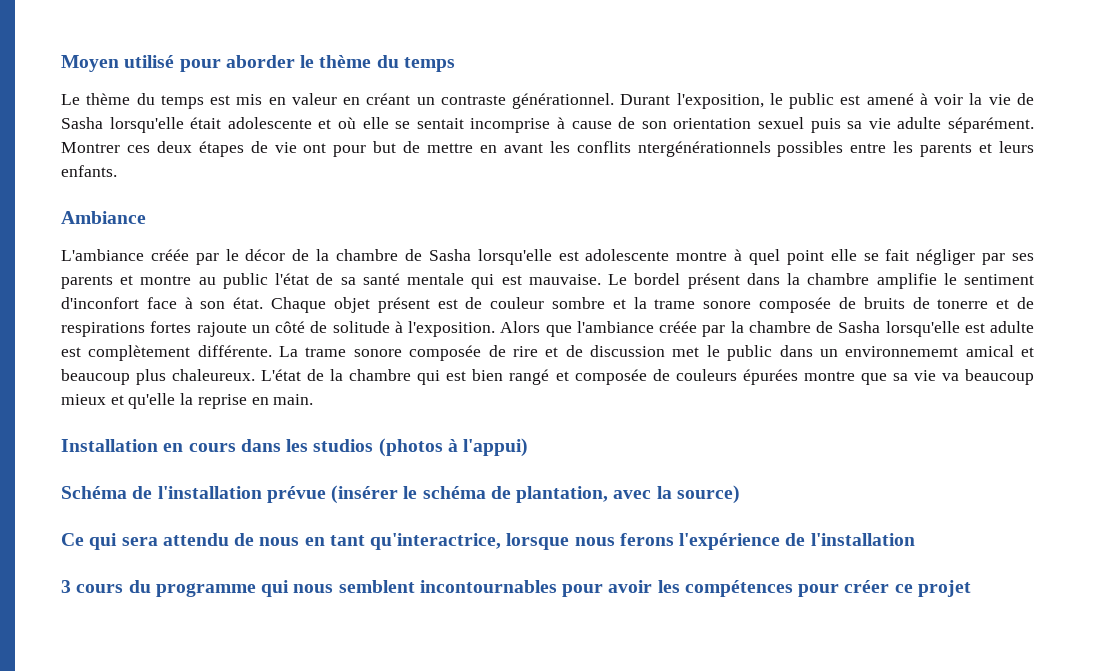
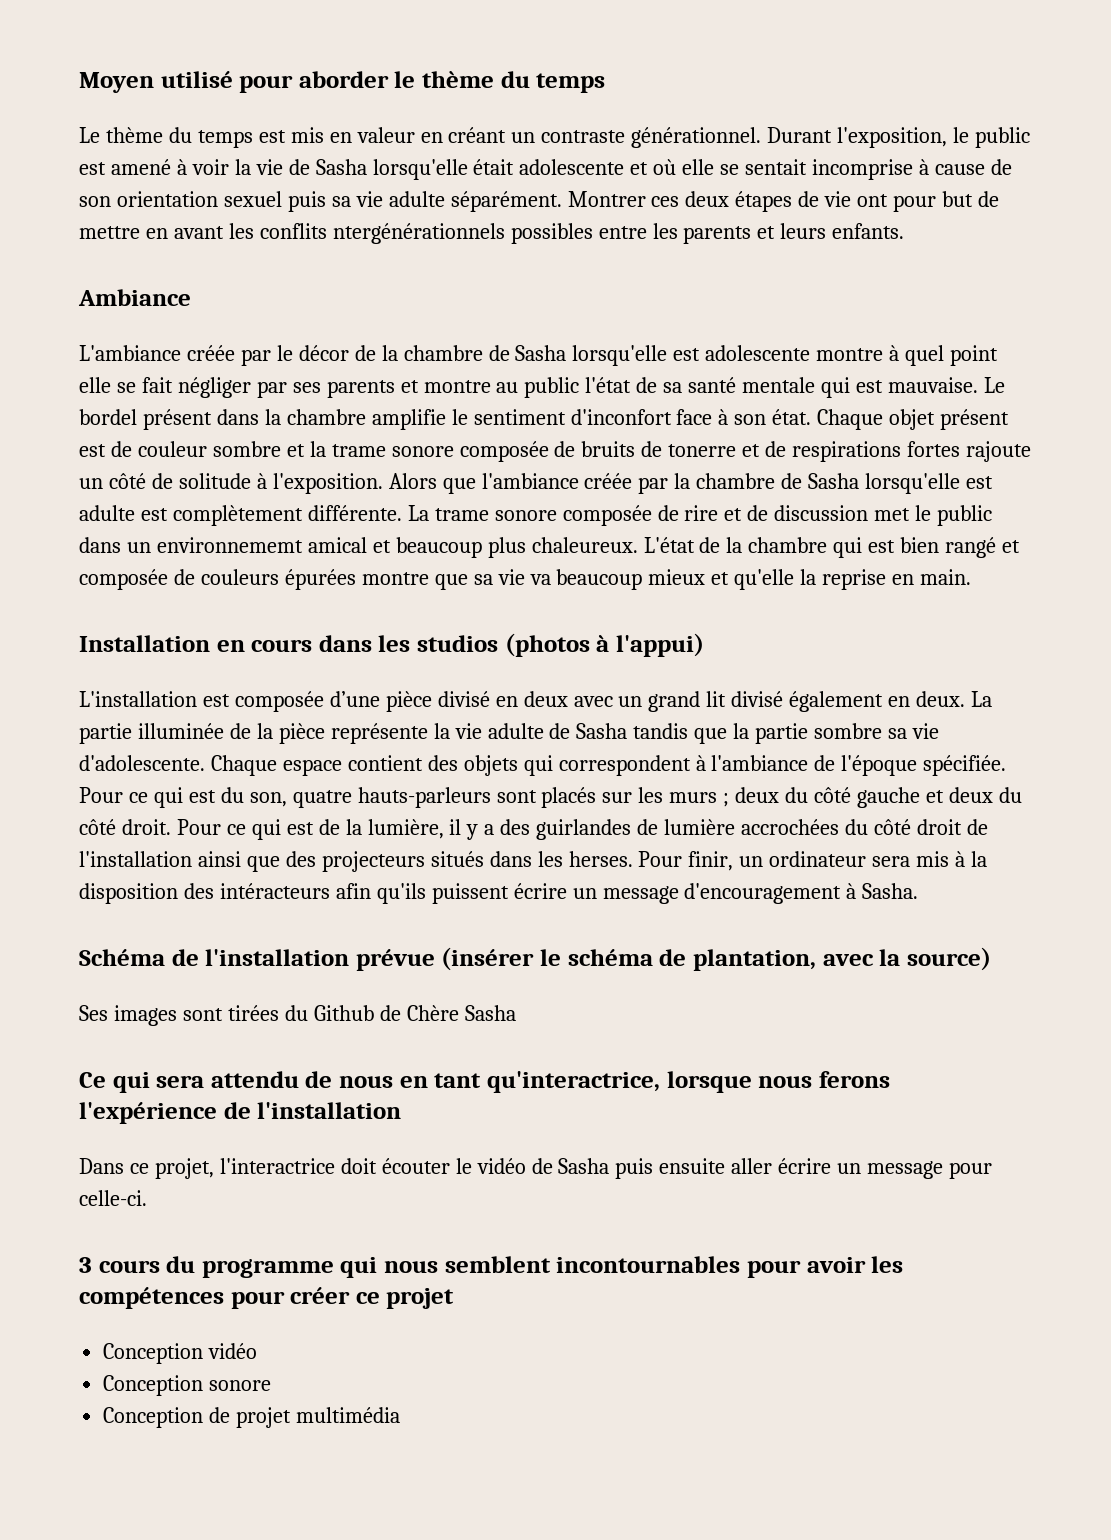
+ L'installation est composée d’une pièce divisé en deux avec un grand lit divisé également en deux. La partie illuminée de la pièce représente la vie adulte de Sasha tandis que la partie sombre sa vie d'adolescente. Chaque espace contient des objets qui correspondent à l'ambiance de l'époque spécifiée. Pour ce qui est du son, quatre hauts-parleurs sont placés sur les murs ; deux du côté gauche et deux du côté droit. Pour ce qui est de la lumière, il y a des guirlandes de lumière accrochées du côté droit de l'installation ainsi que des projecteurs situés dans les herses. Pour finir, un ordinateur sera mis à la disposition des intéracteurs afin qu'ils puissent écrire un message d'encouragement à Sasha.
+ Ses images sont tirées du Github de Chère Sasha
+ Dans ce projet, l'interactrice doit écouter le vidéo de Sasha puis ensuite aller écrire un message pour celle-ci.
+ Conception vidéo
+ Conception sonore
+ Conception de projet multimédia

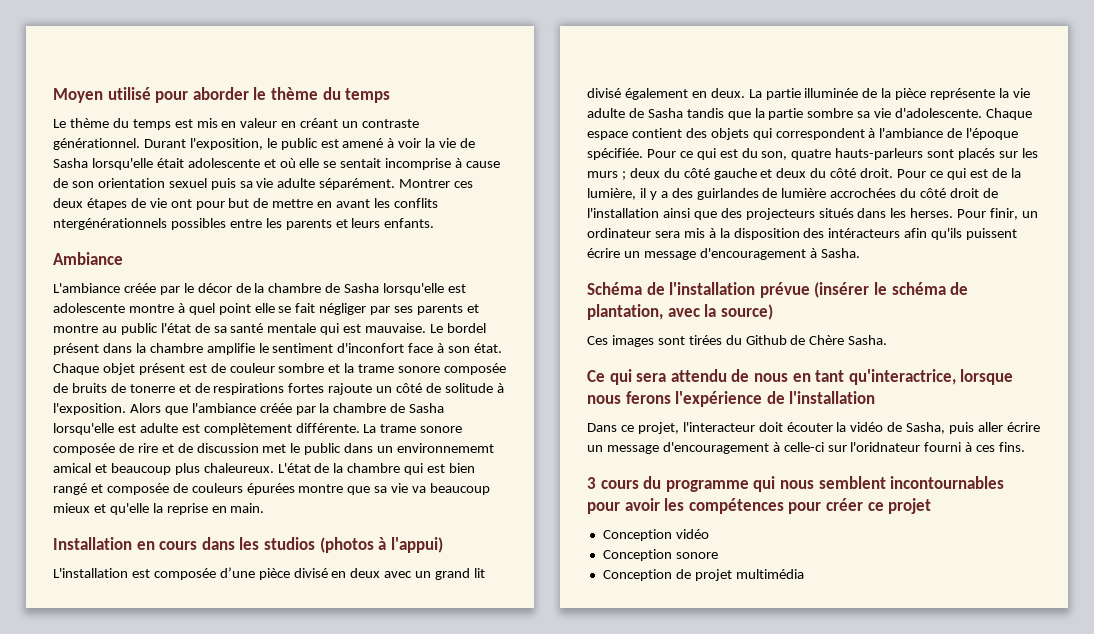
- Ses images sont tirées du Github de Chère Sasha
+ Ces images sont tirées du Github de Chère Sasha.
- Dans ce projet, l'interactrice doit écouter le vidéo de Sasha puis ensuite aller écrire un message pour celle-ci.
+ Dans ce projet, l'interacteur doit écouter la vidéo de Sasha, puis aller écrire un message d'encouragement à celle-ci sur l'oridnateur fourni à ces fins.

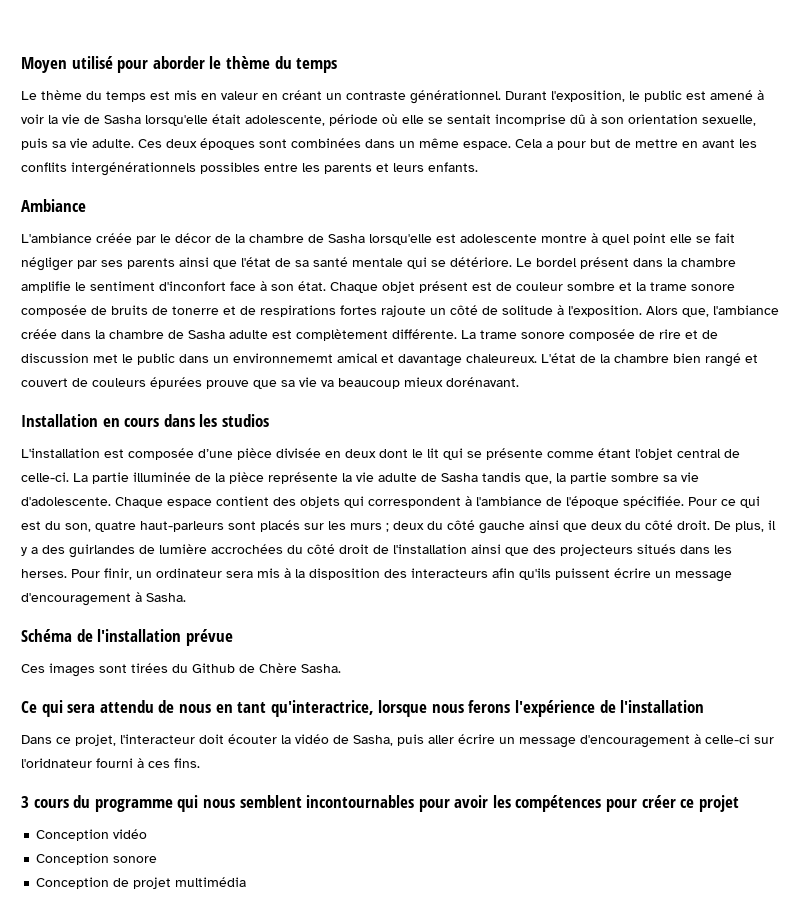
- Durant l'exposition, le public est amené à voir la vie de Sasha lorsqu'elle était adolescente et où elle se sentait incomprise à cause de son orientation sexuel puis sa vie adulte séparément. Montrer ces deux étapes de vie ont pour but de mettre en avant les conflits ntergénérationnels possibles entre les parents et leurs enfants.
+ Durant l'exposition, le public est amené à voir la vie de Sasha lorsqu'elle était adolescente, période où elle se sentait incomprise dû à son orientation sexuelle, puis sa vie adulte. Ces deux époques sont combinées dans un même espace. Cela a pour but de mettre en avant les conflits intergénérationnels possibles entre les parents et leurs enfants.
- L'ambiance créée par le décor de la chambre de Sasha lorsqu'elle est adolescente montre à quel point elle se fait négliger par ses parents et montre au public l'état de sa santé mentale qui est mauvaise.
+ L'ambiance créée par le décor de la chambre de Sasha lorsqu'elle est adolescente montre à quel point elle se fait négliger par ses parents ainsi que l'état de sa santé mentale qui se détériore.
- Alors que l'ambiance créée par la chambre de Sasha lorsqu'elle est adulte est complètement différente.
+ Alors que, l'ambiance créée dans la chambre de Sasha adulte est complètement différente.
- La trame sonore composée de rire et de discussion met le public dans un environnememt amical et beaucoup plus chaleureux.
+ La trame sonore composée de rire et de discussion met le public dans un environnememt amical et davantage chaleureux.
- L'état de la chambre qui est bien rangé et composée de couleurs épurées montre que sa vie va beaucoup mieux et qu'elle la reprise en main.
+ L'état de la chambre bien rangé et couvert de couleurs épurées prouve que sa vie va beaucoup mieux dorénavant.
- Installation en cours dans les studios (photos à l'appui)
+ Installation en cours dans les studios
- L'installation est composée d’une pièce divisé en deux avec un grand lit divisé également en deux.
+ L'installation est composée d’une pièce divisée en deux dont le lit qui se présente comme étant l'objet central de celle-ci.
- La partie illuminée de la pièce représente la vie adulte de Sasha tandis que la partie sombre sa vie d'adolescente.
+ La partie illuminée de la pièce représente la vie adulte de Sasha tandis que, la partie sombre sa vie d'adolescente.
- Pour ce qui est du son, quatre hauts-parleurs sont placés sur les murs ; deux du côté gauche et deux du côté droit.
+ Pour ce qui est du son, quatre haut-parleurs sont placés sur les murs ; deux du côté gauche ainsi que deux du côté droit.
- Pour ce qui est de la lumière, il y a des guirlandes de lumière accrochées du côté droit de l'installation ainsi que des projecteurs situés dans les herses.
+ De plus, il y a des guirlandes de lumière accrochées du côté droit de l'installation ainsi que des projecteurs situés dans les herses.
- Pour finir, un ordinateur sera mis à la disposition des intéracteurs afin qu'ils puissent écrire un message d'encouragement à Sasha.
+ Pour finir, un ordinateur sera mis à la disposition des interacteurs afin qu'ils puissent écrire un message d'encouragement à Sasha.
- Schéma de l'installation prévue (insérer le schéma de plantation, avec la source)
+ Schéma de l'installation prévue

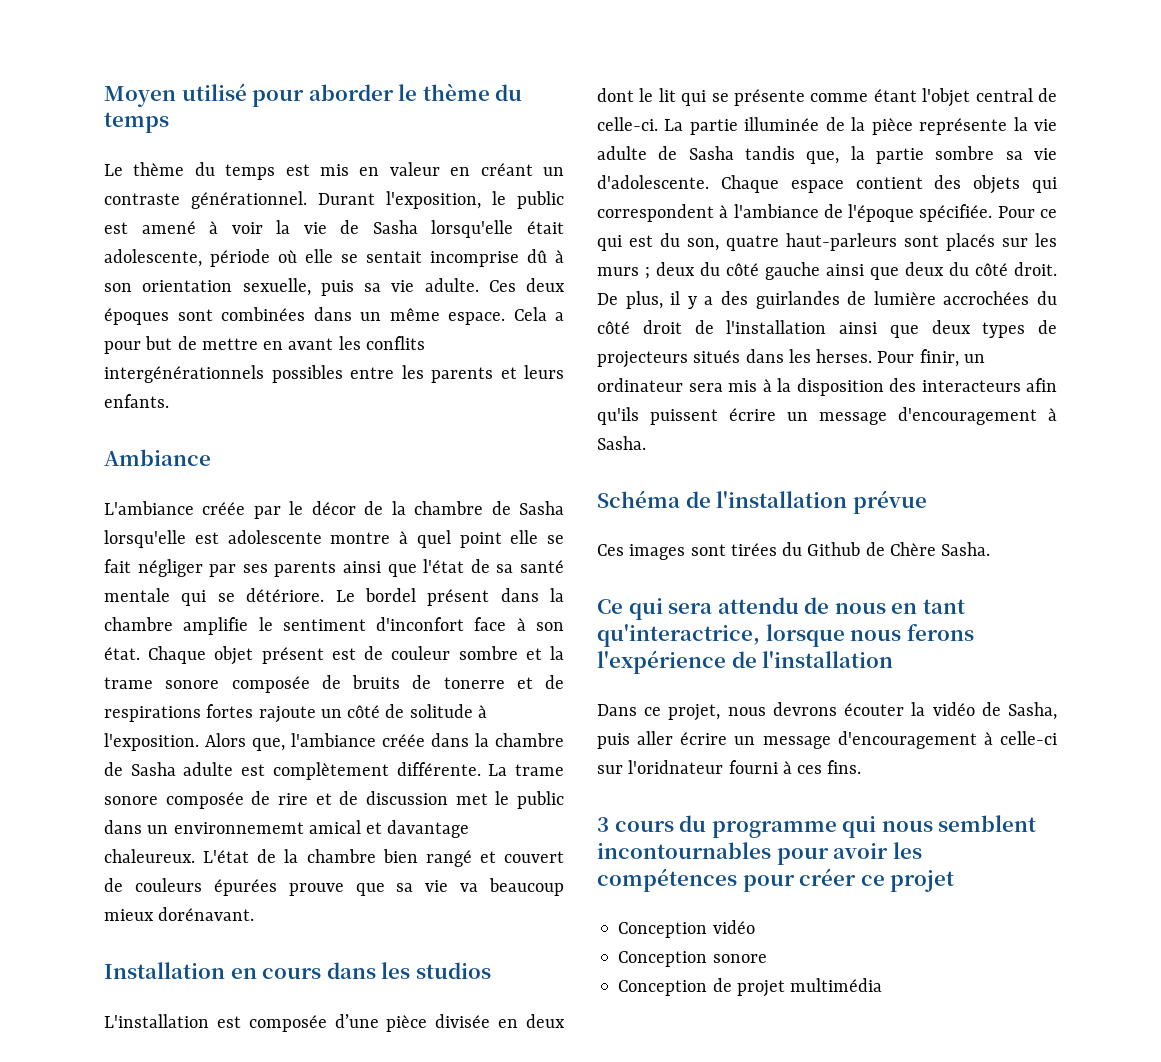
- De plus, il y a des guirlandes de lumière accrochées du côté droit de l'installation ainsi que des projecteurs situés dans les herses.
+ De plus, il y a des guirlandes de lumière accrochées du côté droit de l'installation ainsi que deux types de projecteurs situés dans les herses.
- Dans ce projet, l'interacteur doit écouter la vidéo de Sasha, puis aller écrire un message d'encouragement à celle-ci sur l'oridnateur fourni à ces fins.
+ Dans ce projet, nous devrons écouter la vidéo de Sasha, puis aller écrire un message d'encouragement à celle-ci sur l'oridnateur fourni à ces fins.

